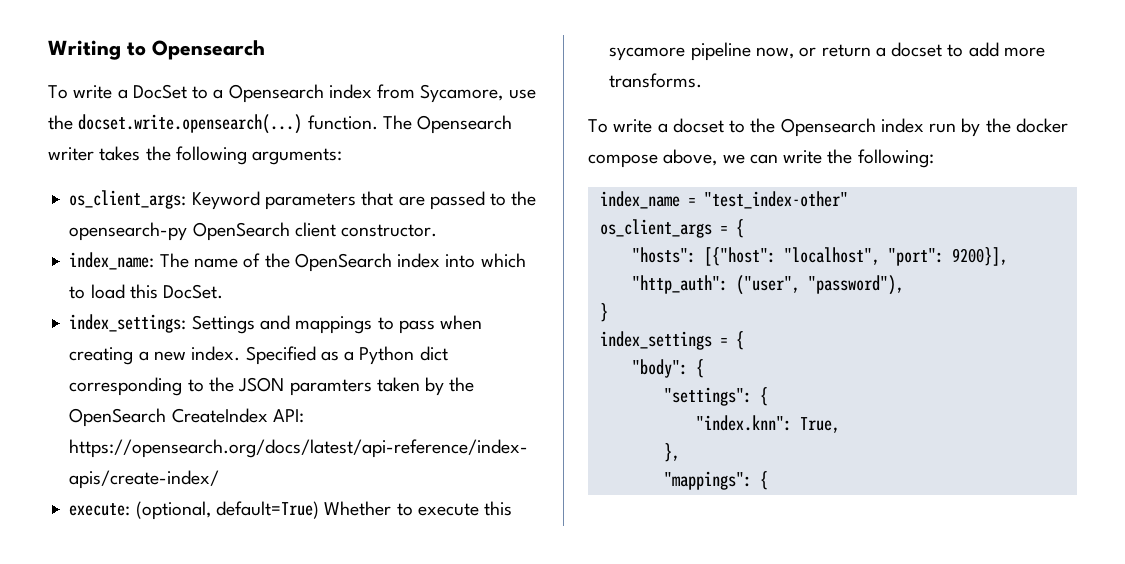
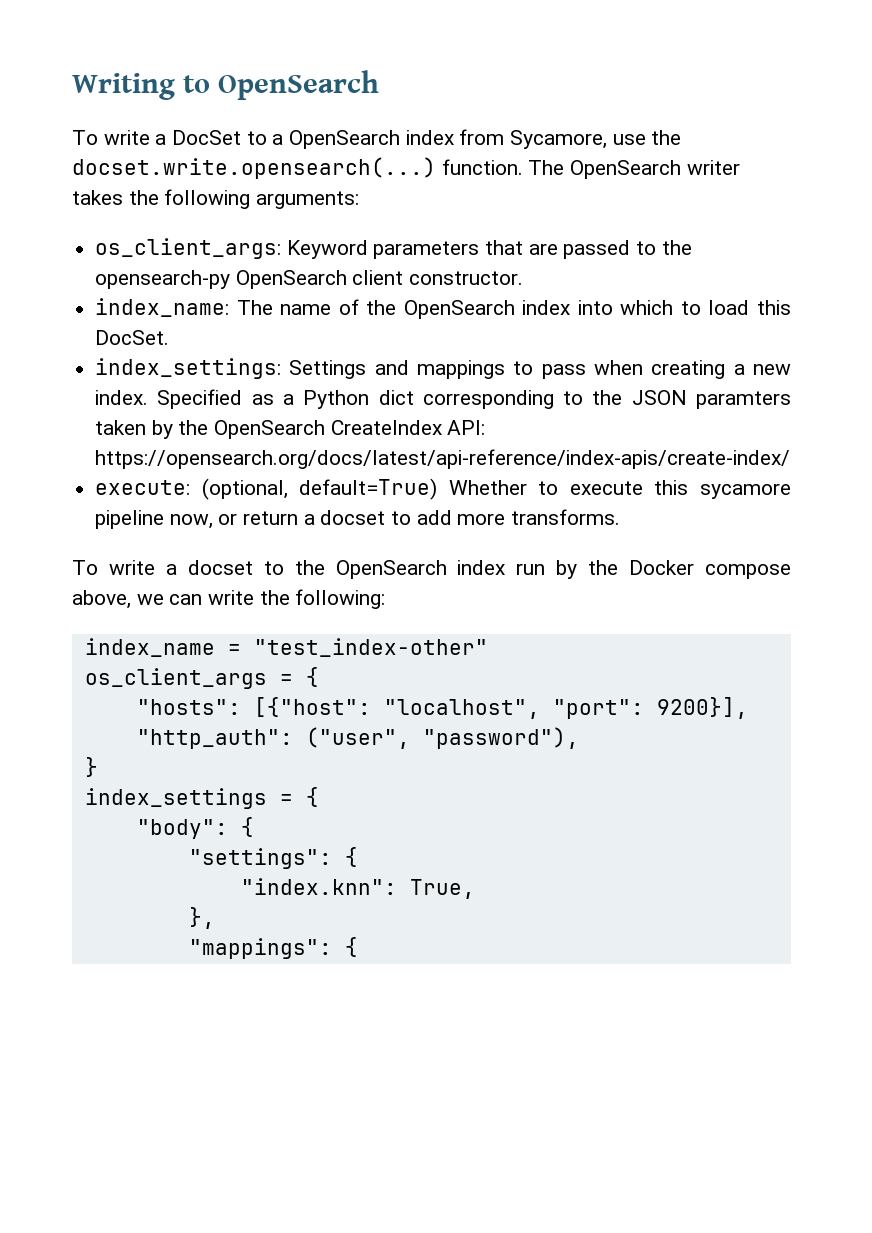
- Writing to Opensearch
+ Writing to OpenSearch
- To write a DocSet to a Opensearch index from Sycamore, use the docset.write.opensearch(...) function.
+ To write a DocSet to a OpenSearch index from Sycamore, use the docset.write.opensearch(...) function.
- The Opensearch writer takes the following arguments:
+ The OpenSearch writer takes the following arguments:
- To write a docset to the Opensearch index run by the docker compose above, we can write the following:
+ To write a docset to the OpenSearch index run by the Docker compose above, we can write the following:

